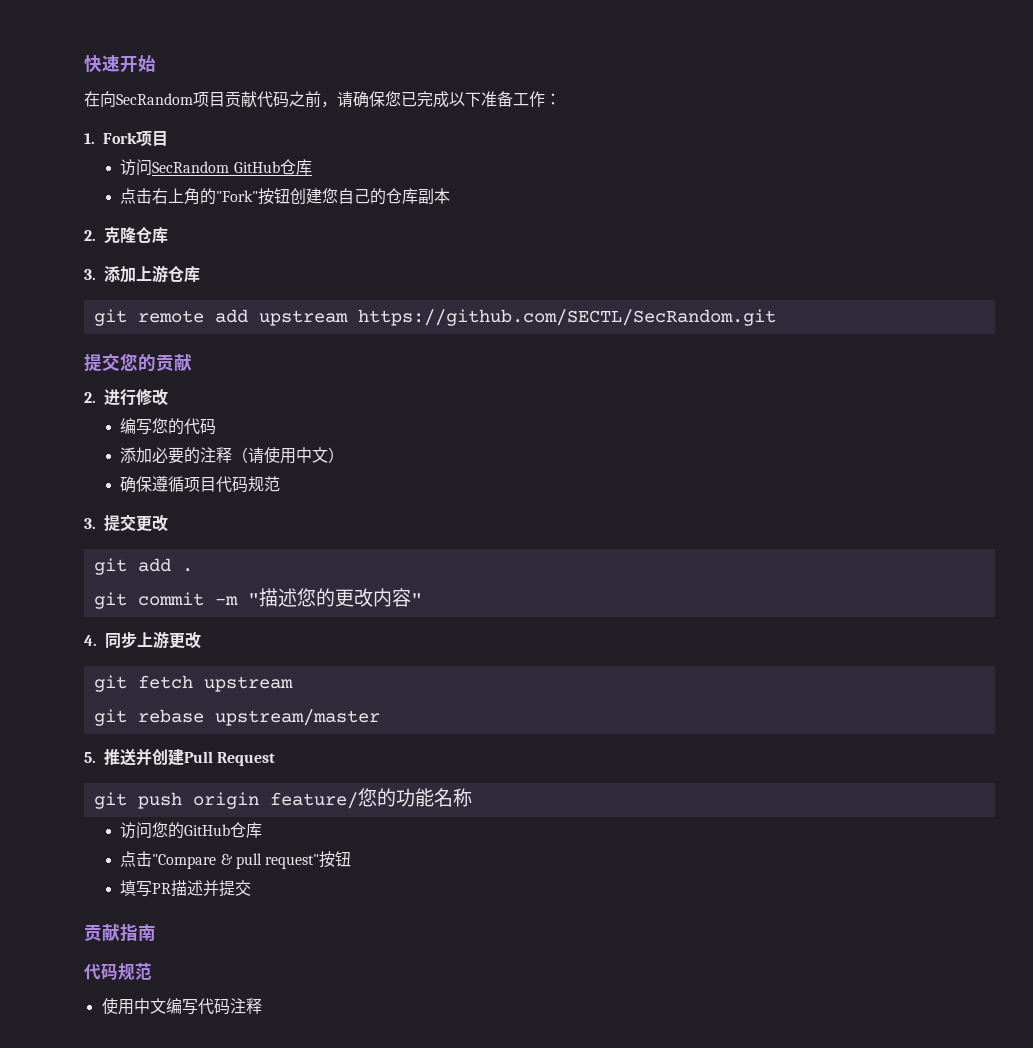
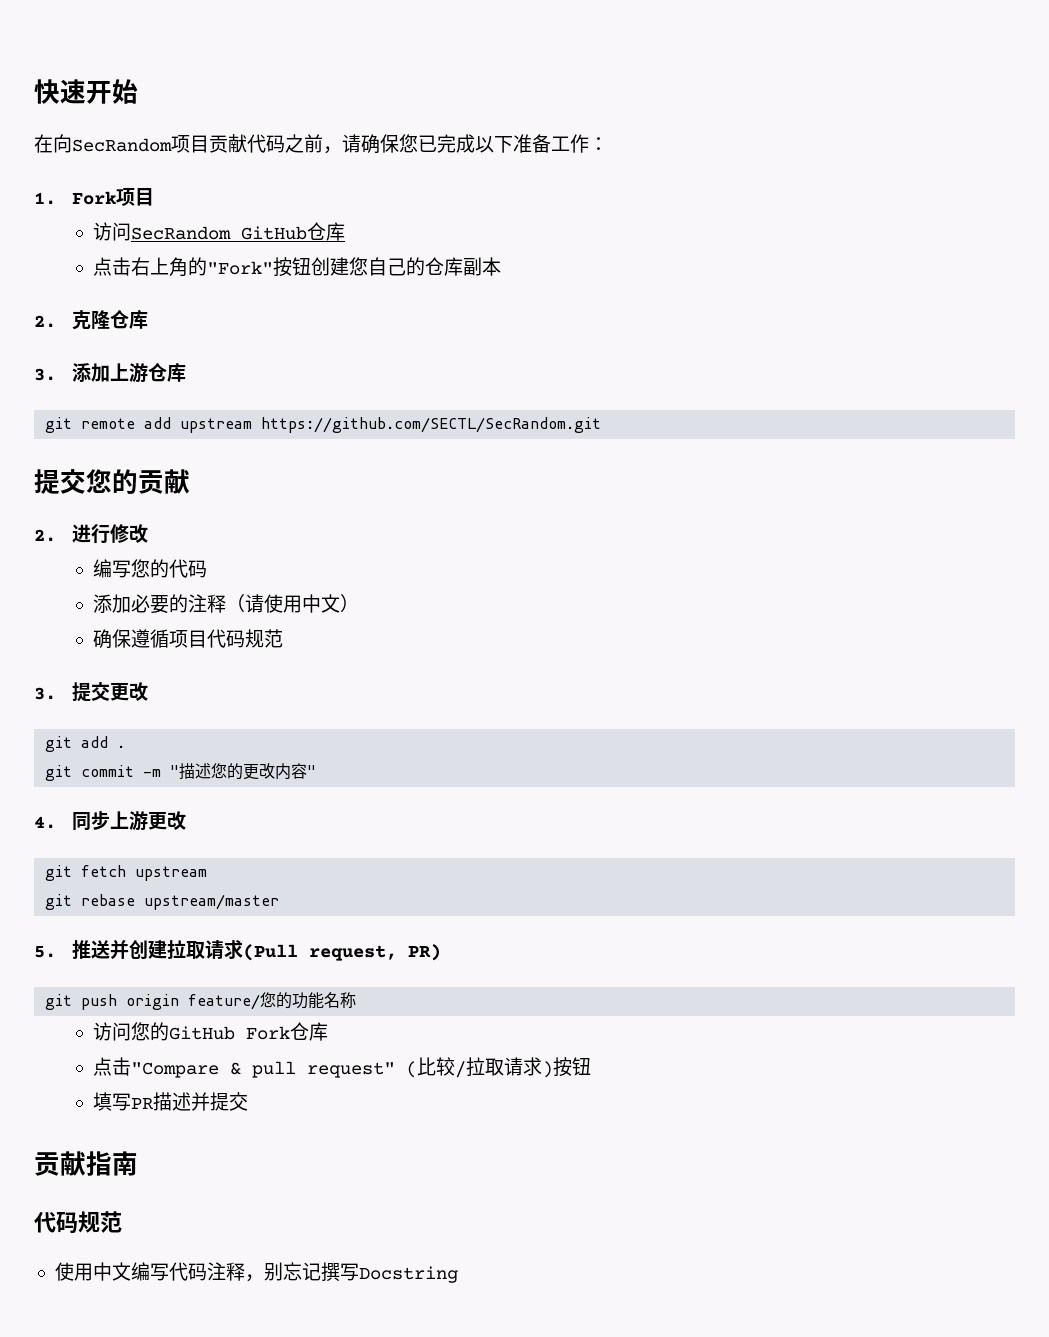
- 5.推送并创建Pull Request
+ 5.推送并创建拉取请求(Pull request, PR)
- 访问您的GitHub仓库
+ 访问您的GitHub Fork仓库
- 点击"Compare & pull request"按钮
+ 点击"Compare & pull request" (比较/拉取请求)按钮
- 使用中文编写代码注释
+ 使用中文编写代码注释，别忘记撰写Docstring

